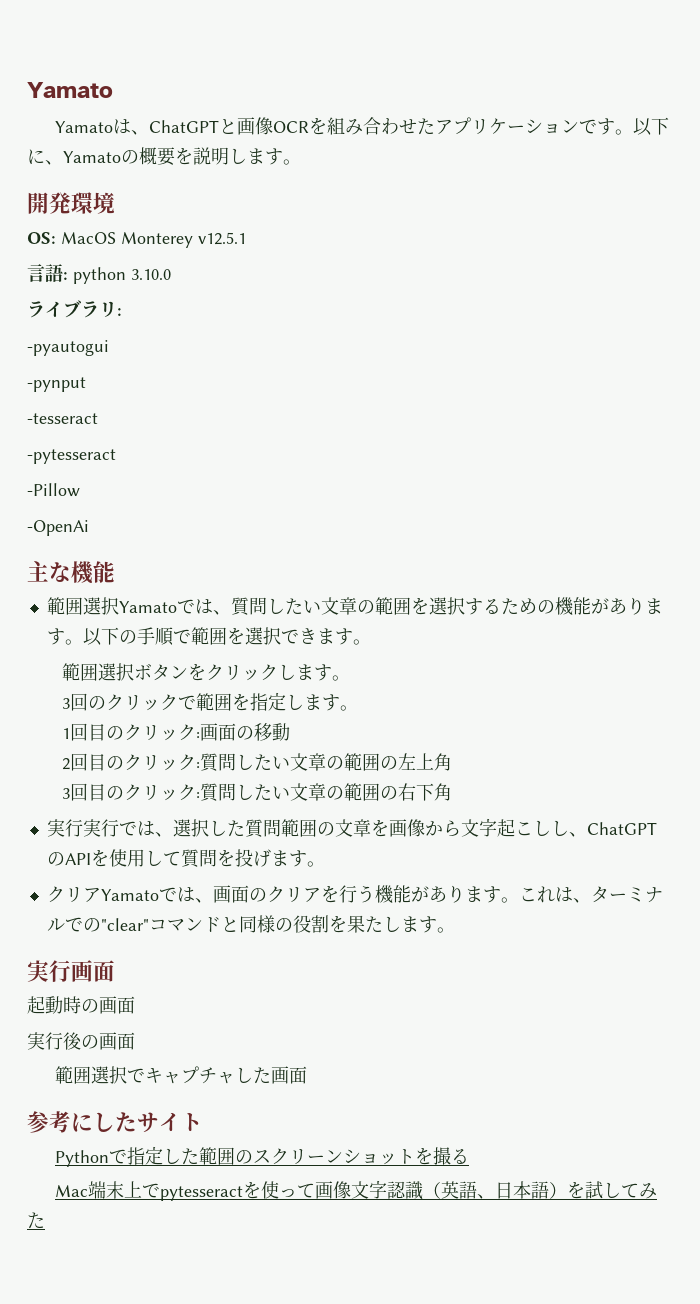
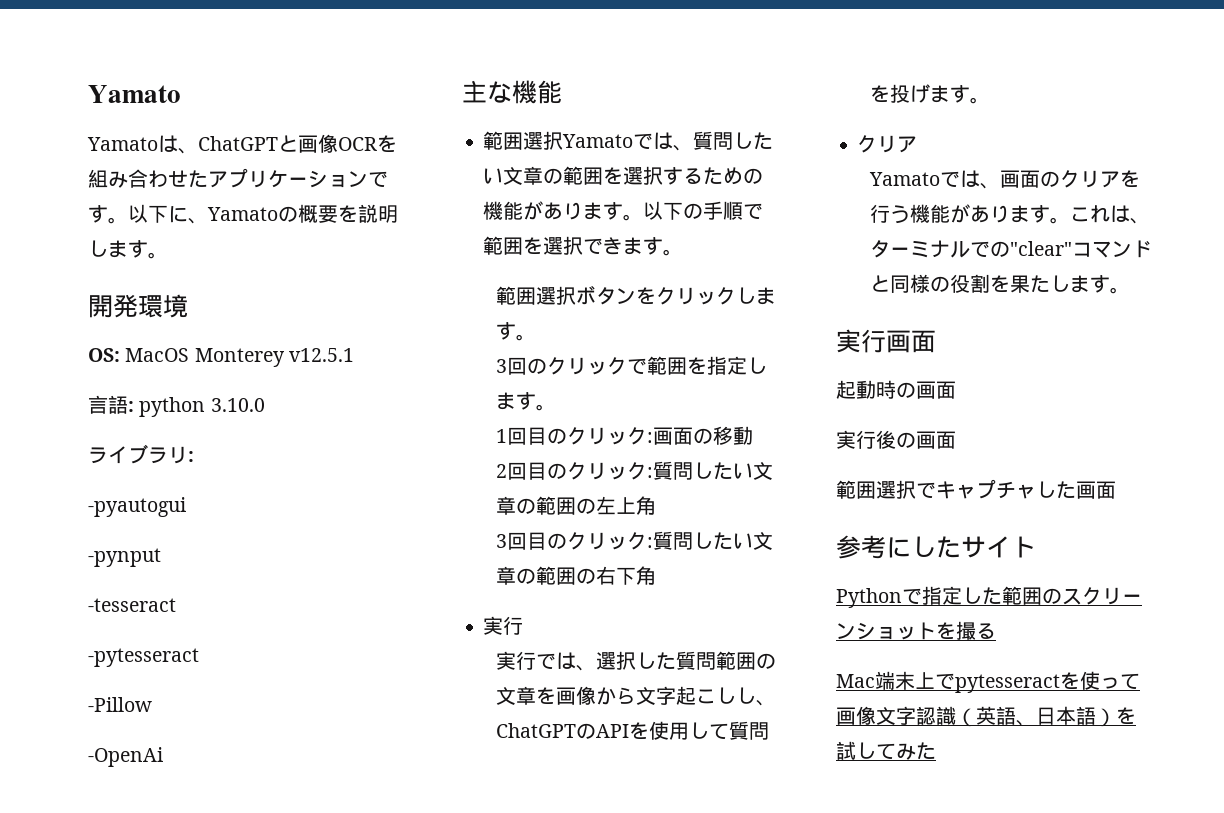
  3回目のクリック:質問したい文章の範囲の右下角
- 実行実行では、選択した質問範囲の文章を画像から文字起こしし、ChatGPTのAPIを使用して質問を投げます。
- クリアYamatoでは、画面のクリアを行う機能があります。
+ 実行
+ 実行では、選択した質問範囲の文章を画像から文字起こしし、ChatGPTのAPIを使用して質問を投げます。
+ クリア
+ Yamatoでは、画面のクリアを行う機能があります。

